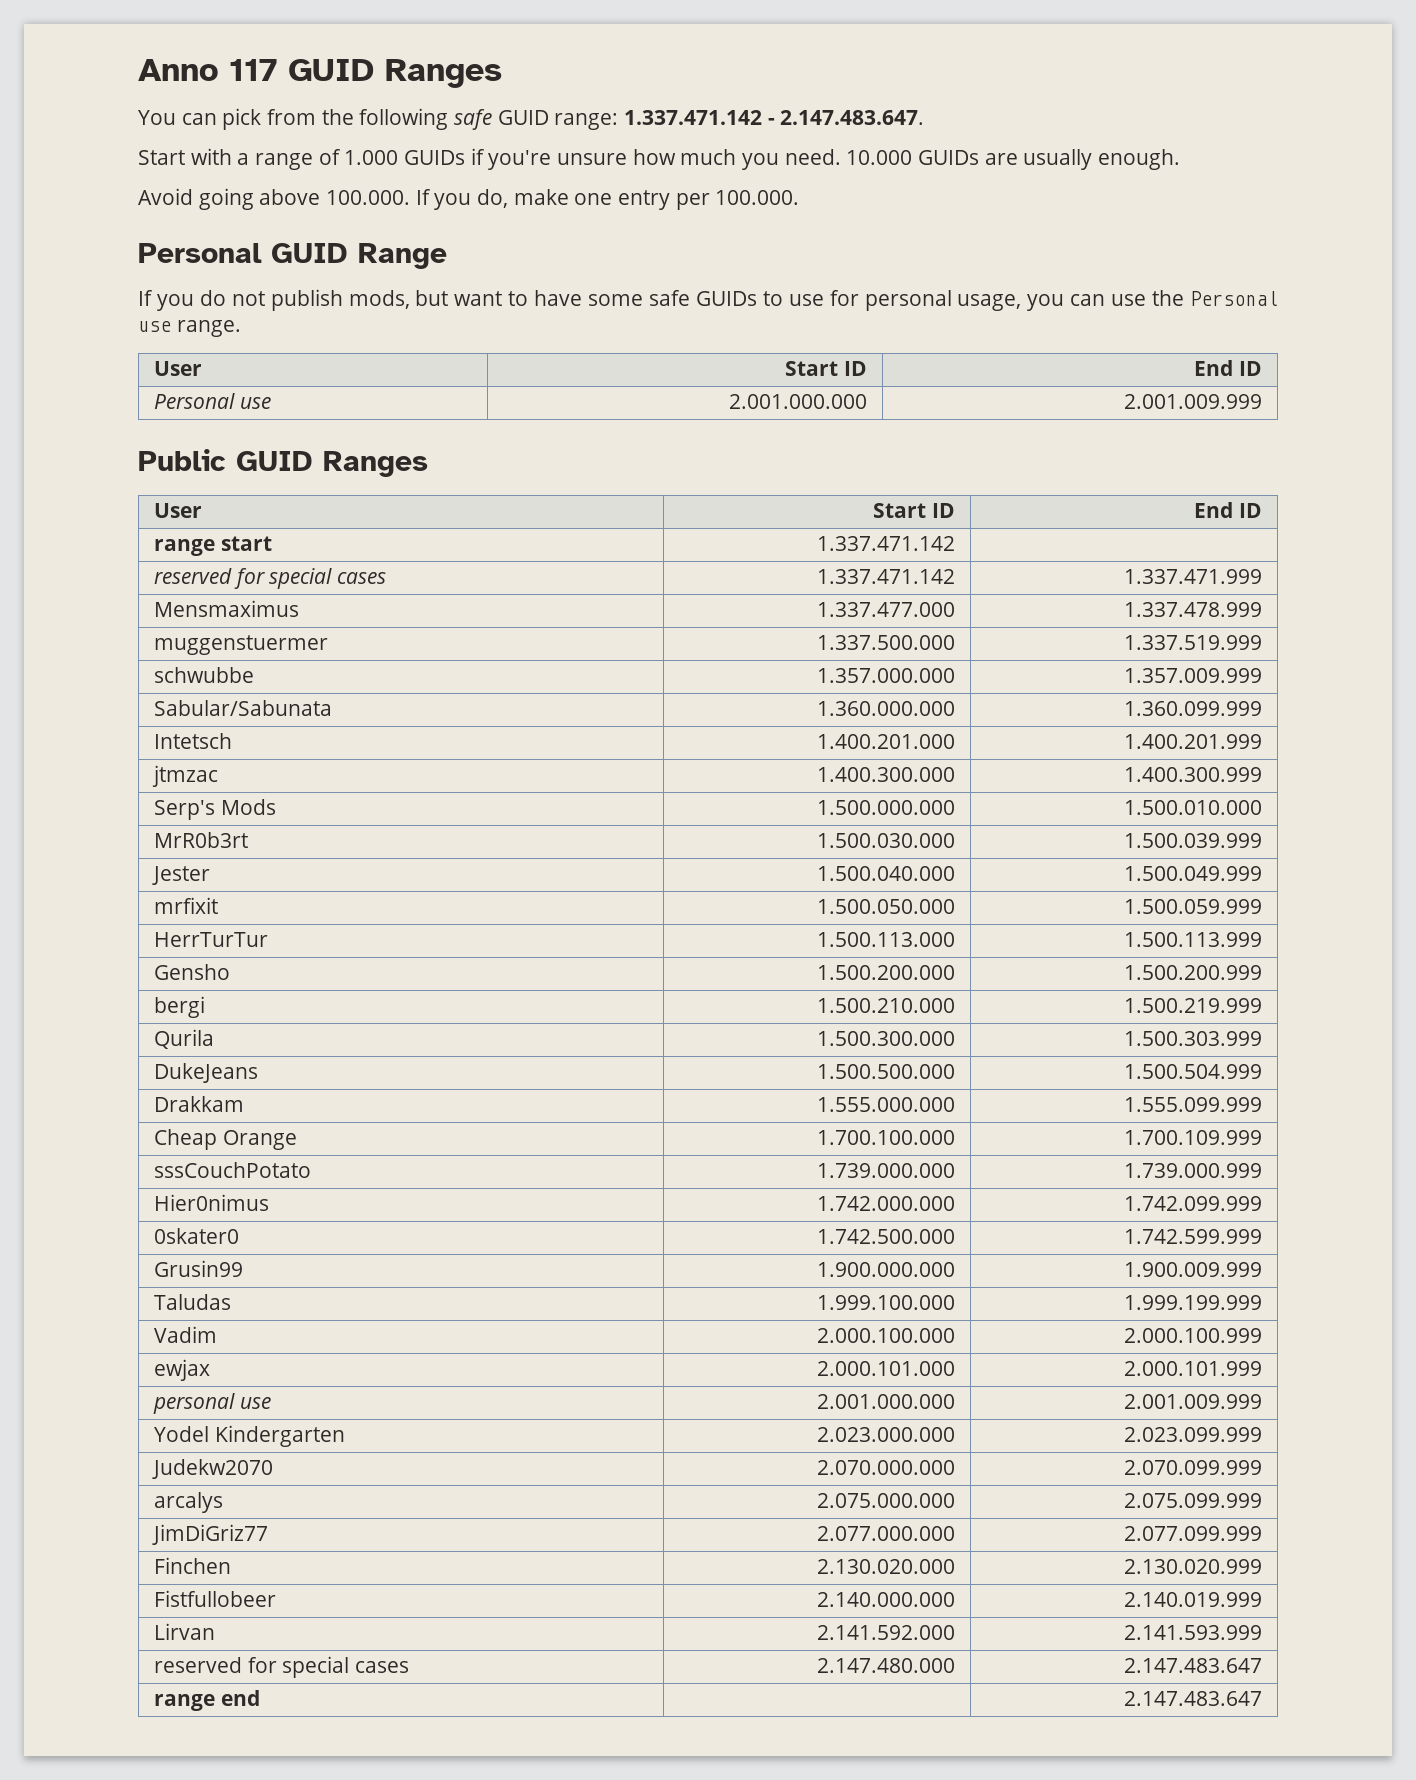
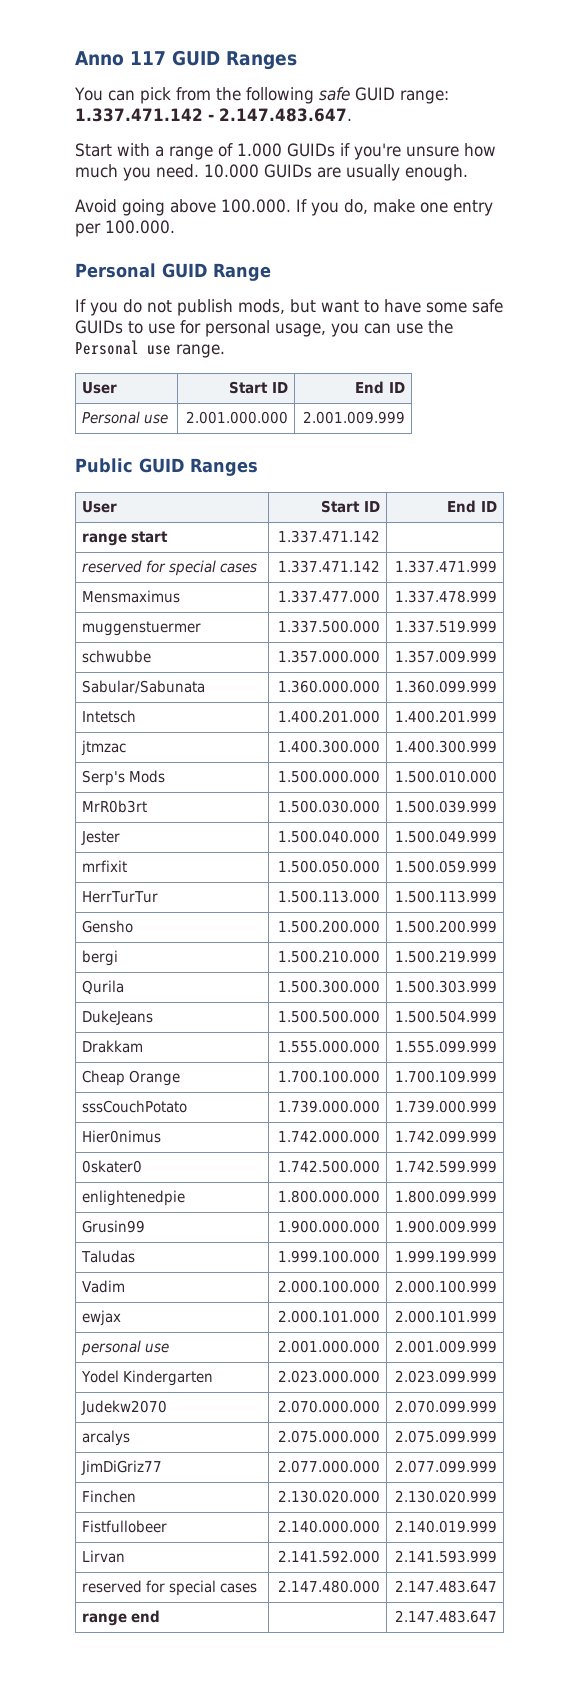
+ enlightenedpie | 1.800.000.000 | 1.800.099.999

